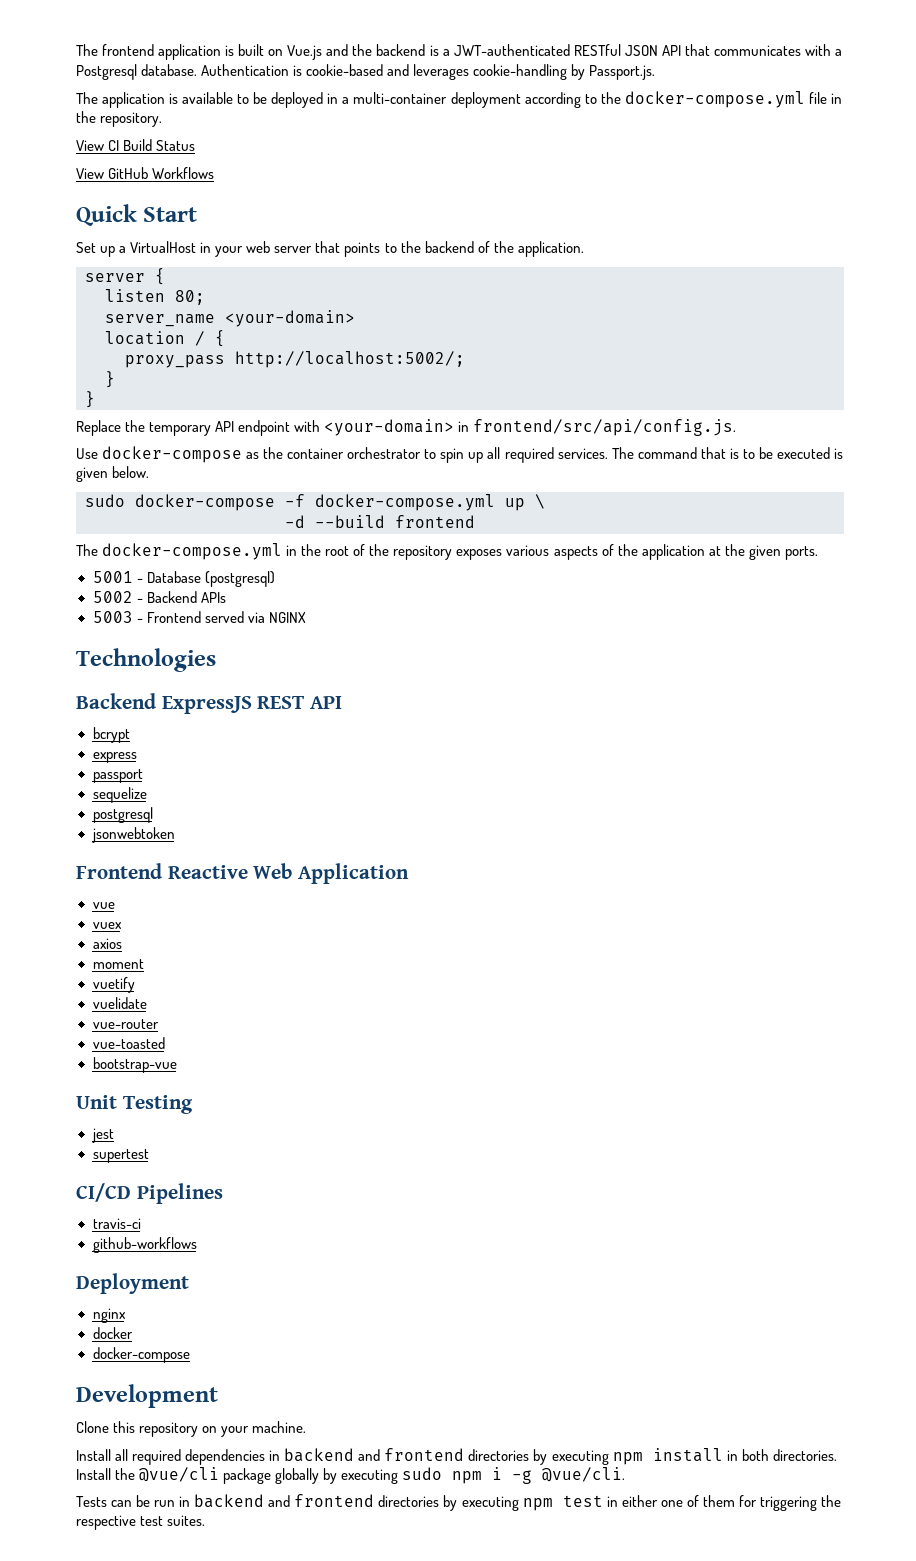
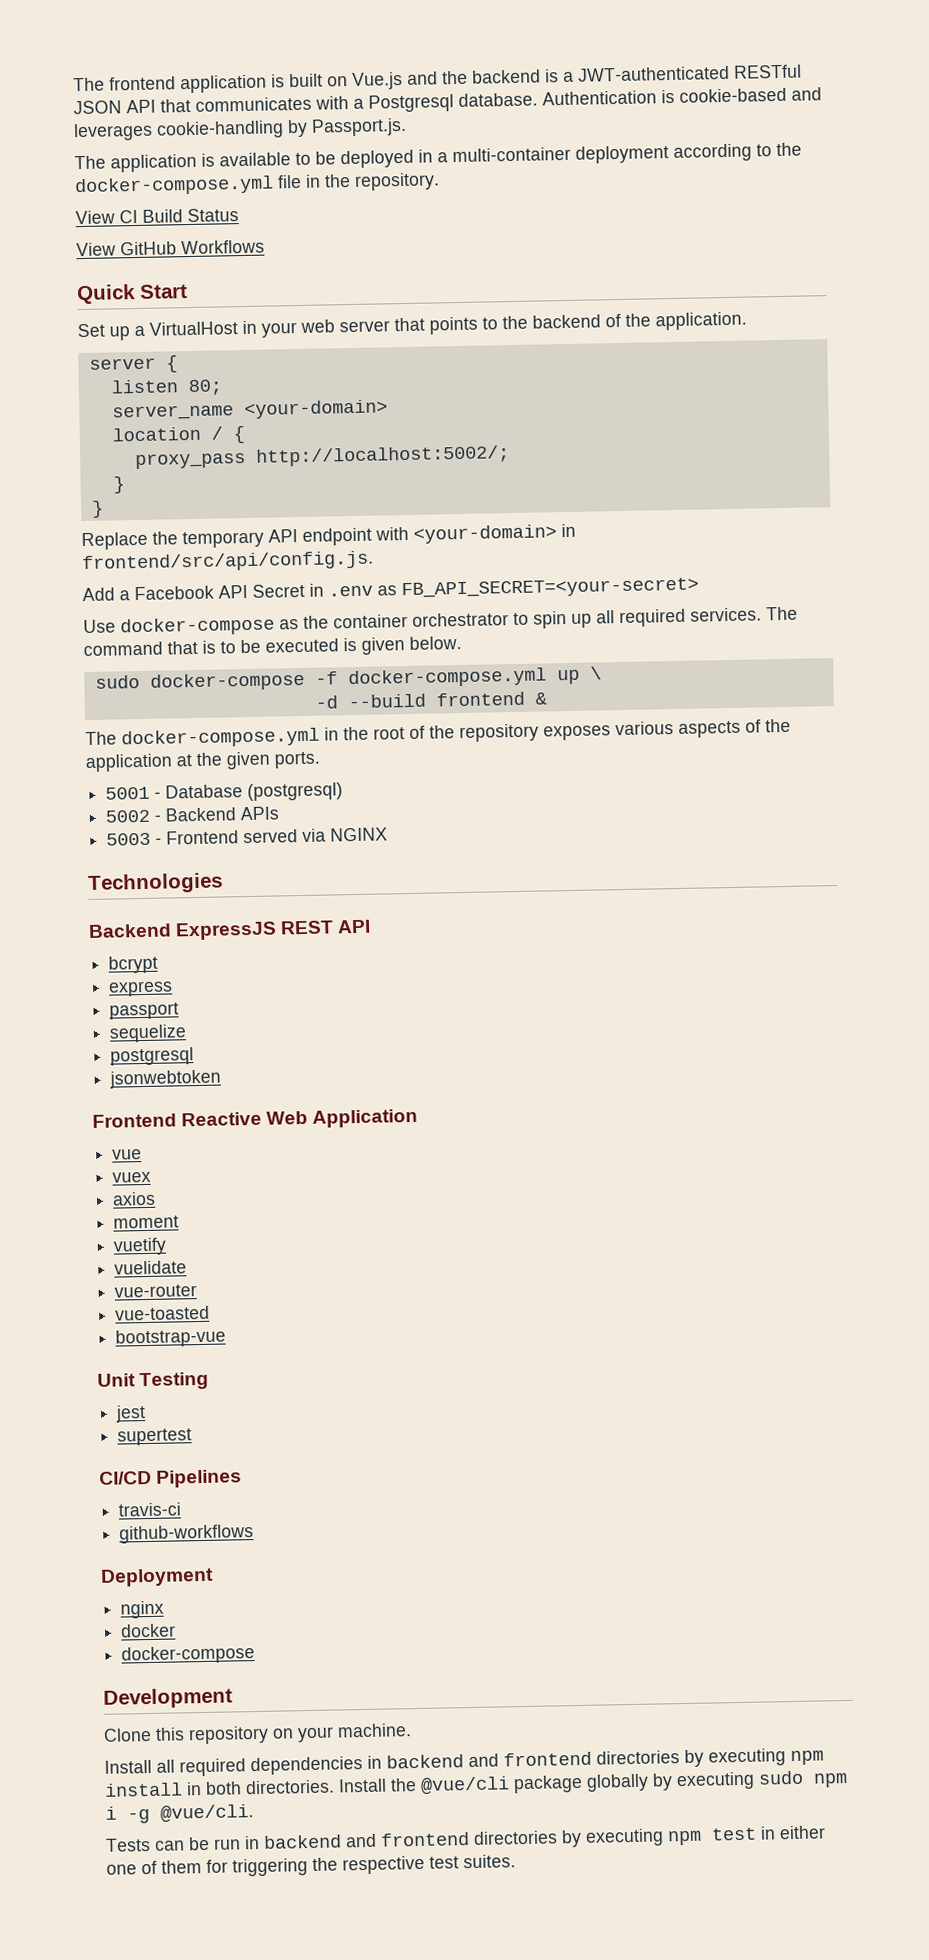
+ Add a Facebook API Secret in .env as FB_API_SECRET=<your-secret>
- -d --build frontend
+ -d --build frontend &

